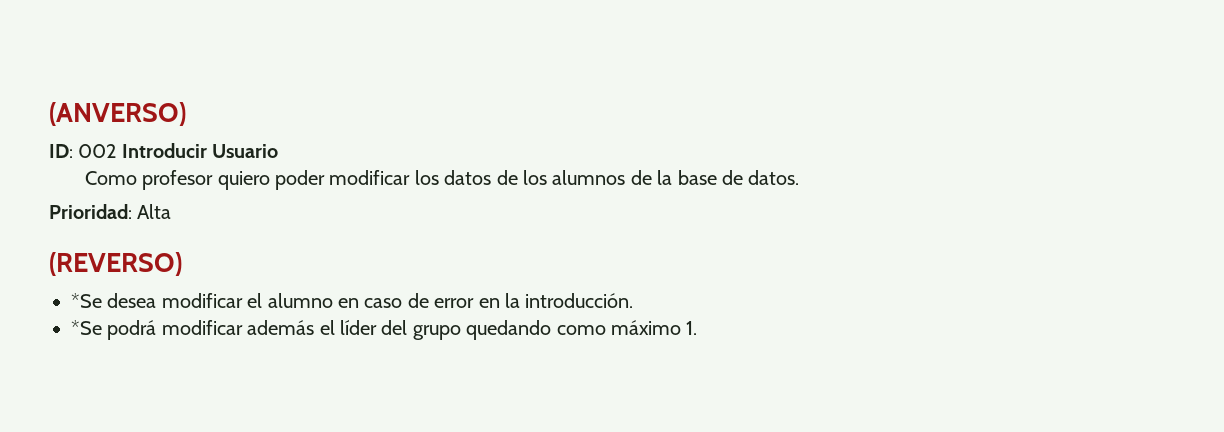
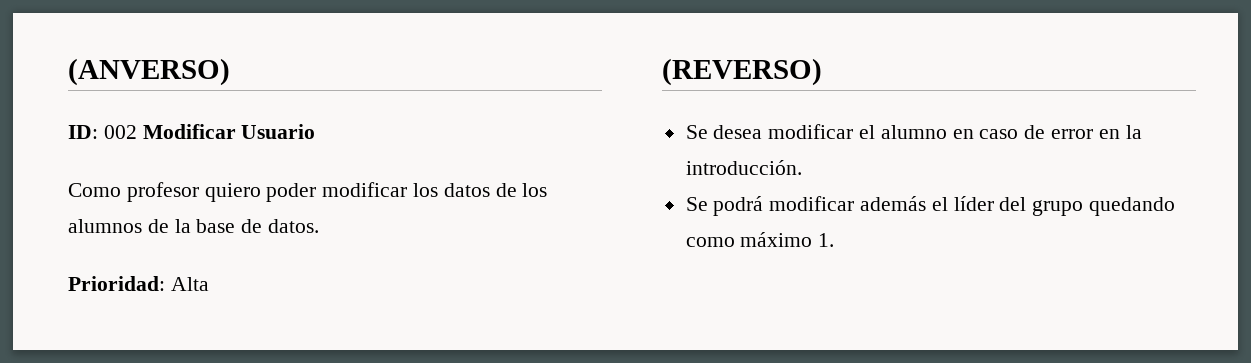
- ID: 002 Introducir Usuario
+ ID: 002 Modificar Usuario
- *Se desea modificar el alumno en caso de error en la introducción.
+ Se desea modificar el alumno en caso de error en la introducción.
- *Se podrá modificar además el líder del grupo quedando como máximo 1.
+ Se podrá modificar además el líder del grupo quedando como máximo 1.

